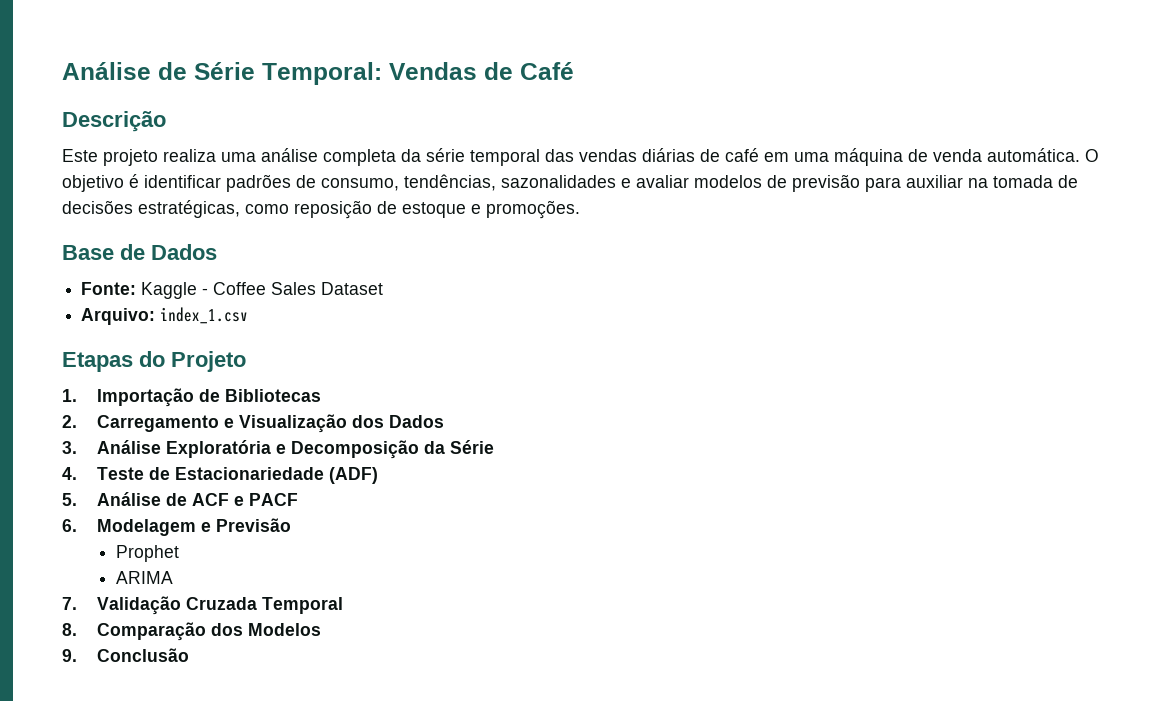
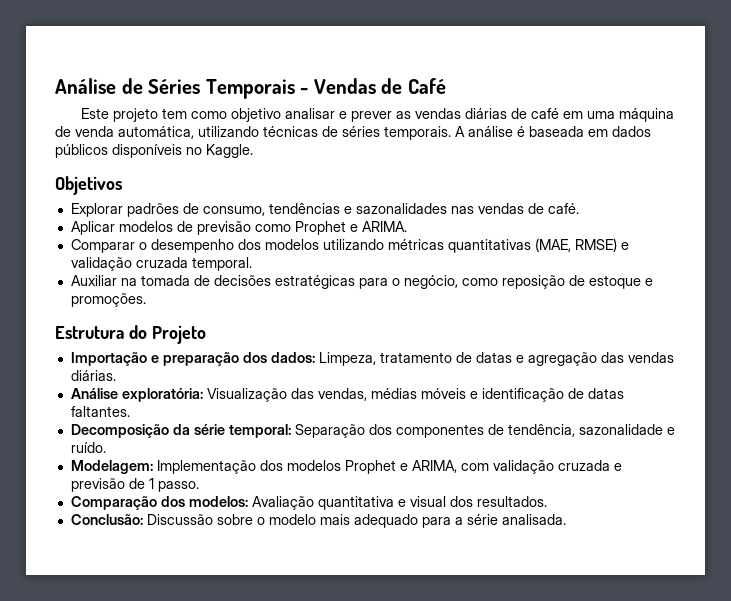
- Análise de Série Temporal: Vendas de Café
+ Análise de Séries Temporais - Vendas de Café
- Descrição
- Este projeto realiza uma análise completa da série temporal das vendas diárias de café em uma máquina de venda automática. O objetivo é identificar padrões de consumo, tendências, sazonalidades e avaliar modelos de previsão para auxiliar na tomada de decisões estratégicas, como reposição de estoque e promoções.
+ Este projeto tem como objetivo analisar e prever as vendas diárias de café em uma máquina de venda automática, utilizando técnicas de séries temporais. A análise é baseada em dados públicos disponíveis no Kaggle.
+ Objetivos
+ Explorar padrões de consumo, tendências e sazonalidades nas vendas de café.
+ Aplicar modelos de previsão como Prophet e ARIMA.
+ Comparar o desempenho dos modelos utilizando métricas quantitativas (MAE, RMSE) e validação cruzada temporal.
+ Auxiliar na tomada de decisões estratégicas para o negócio, como reposição de estoque e promoções.
- Base de Dados
- Fonte: Kaggle - Coffee Sales Dataset
- Arquivo: index_1.csv
- Etapas do Projeto
- 1. Importação de Bibliotecas
- 2. Carregamento e Visualização dos Dados
- 3. Análise Exploratória e Decomposição da Série
- 4. Teste de Estacionariedade (ADF)
- 5. Análise de ACF e PACF
- 6. Modelagem e Previsão
- Prophet
- ARIMA
- 7. Validação Cruzada Temporal
- 8. Comparação dos Modelos
- 9. Conclusão
+ Estrutura do Projeto
+ Importação e preparação dos dados: Limpeza, tratamento de datas e agregação das vendas diárias.
+ Análise exploratória: Visualização das vendas, médias móveis e identificação de datas faltantes.
+ Decomposição da série temporal: Separação dos componentes de tendência, sazonalidade e ruído.
+ Modelagem: Implementação dos modelos Prophet e ARIMA, com validação cruzada e previsão de 1 passo.
+ Comparação dos modelos: Avaliação quantitativa e visual dos resultados.
+ Conclusão: Discussão sobre o modelo mais adequado para a série analisada.

